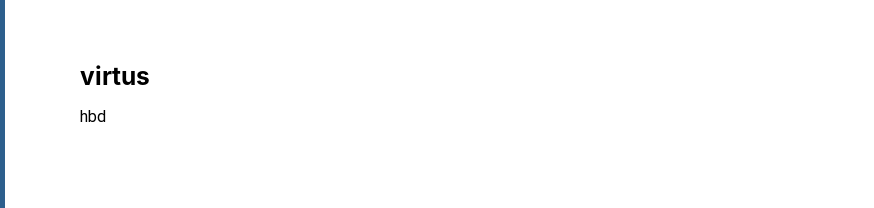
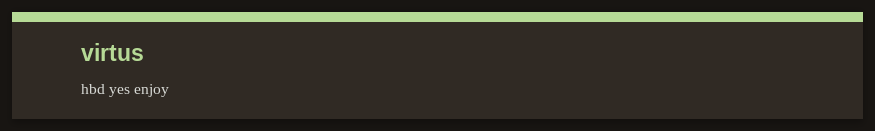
- hbd
+ hbd yes enjoy

